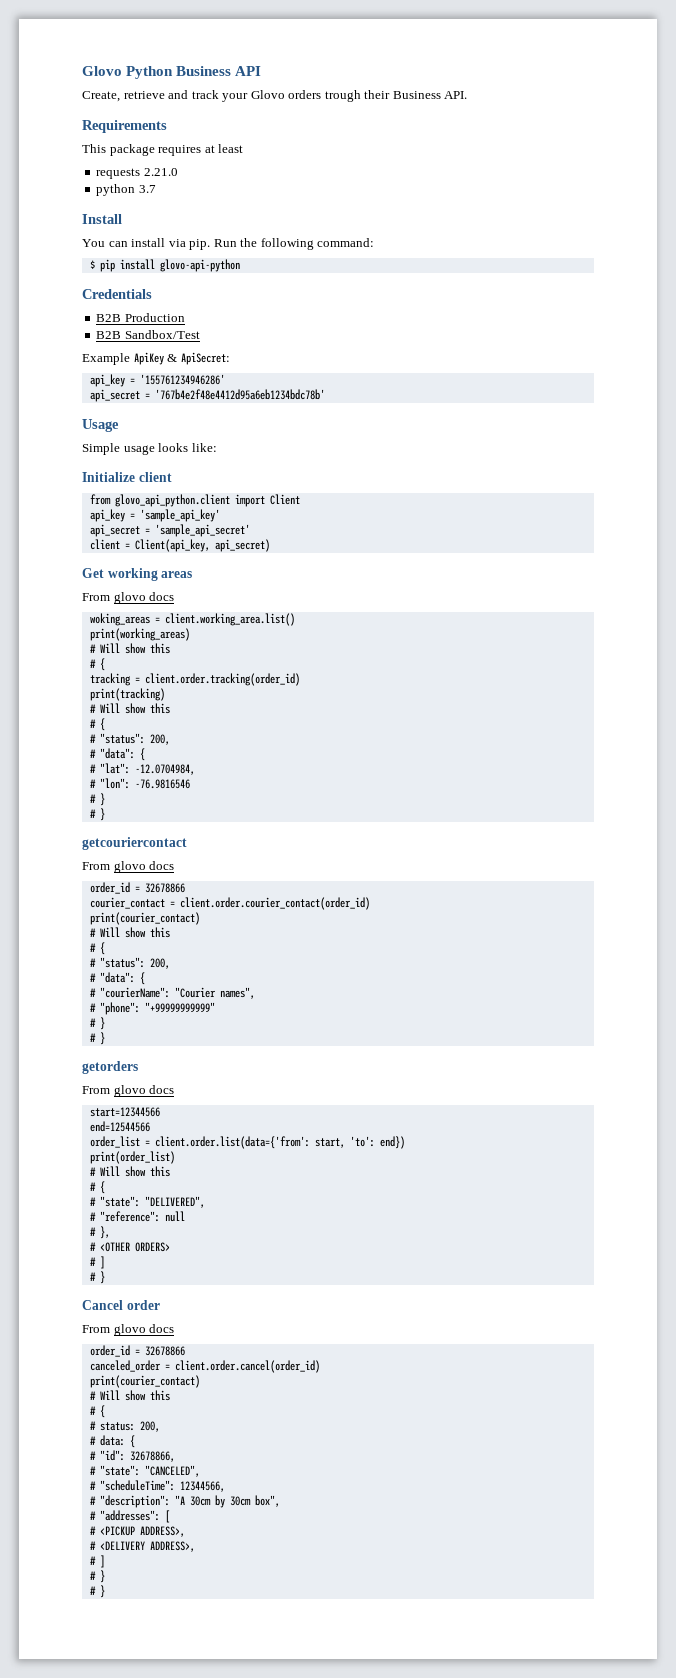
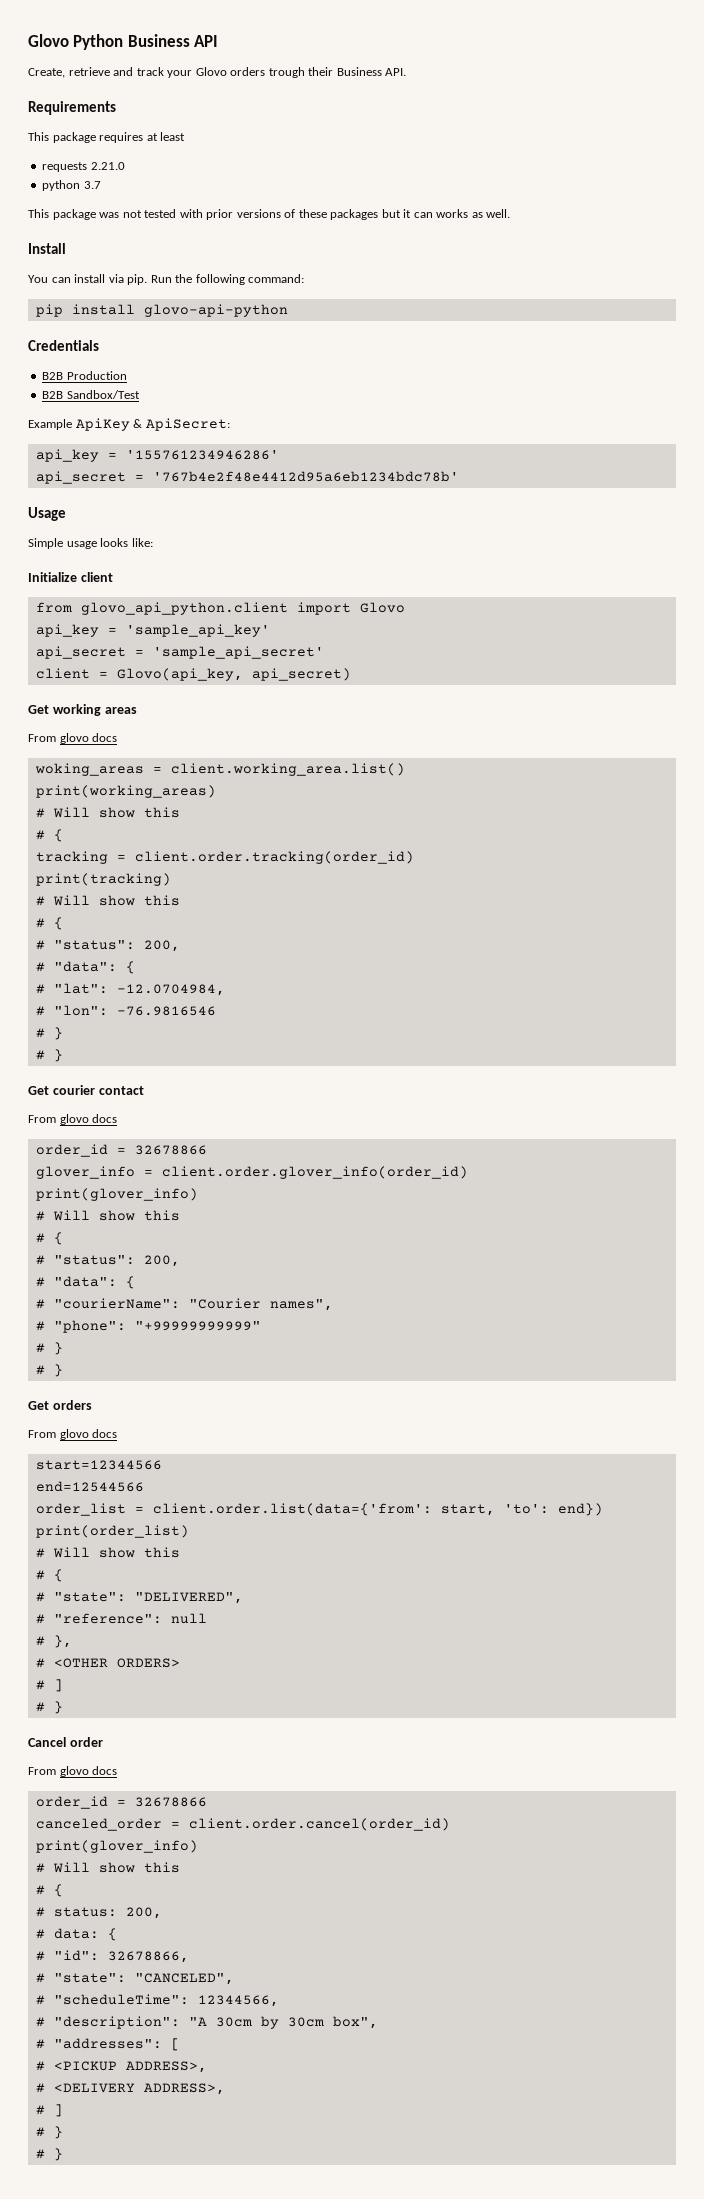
+ This package was not tested with prior versions of these packages but it can works as well.
- $ pip install glovo-api-python
+ pip install glovo-api-python
- from glovo_api_python.client import Client
+ from glovo_api_python.client import Glovo
- client = Client(api_key, api_secret)
+ client = Glovo(api_key, api_secret)
- getcouriercontact
+ Get courier contact
  From glovo docs
  order_id = 32678866
- courier_contact = client.order.courier_contact(order_id)
- print(courier_contact)
+ glover_info = client.order.glover_info(order_id)
+ print(glover_info)
- getorders
+ Get orders
  canceled_order = client.order.cancel(order_id)
- print(courier_contact)
+ print(glover_info)

